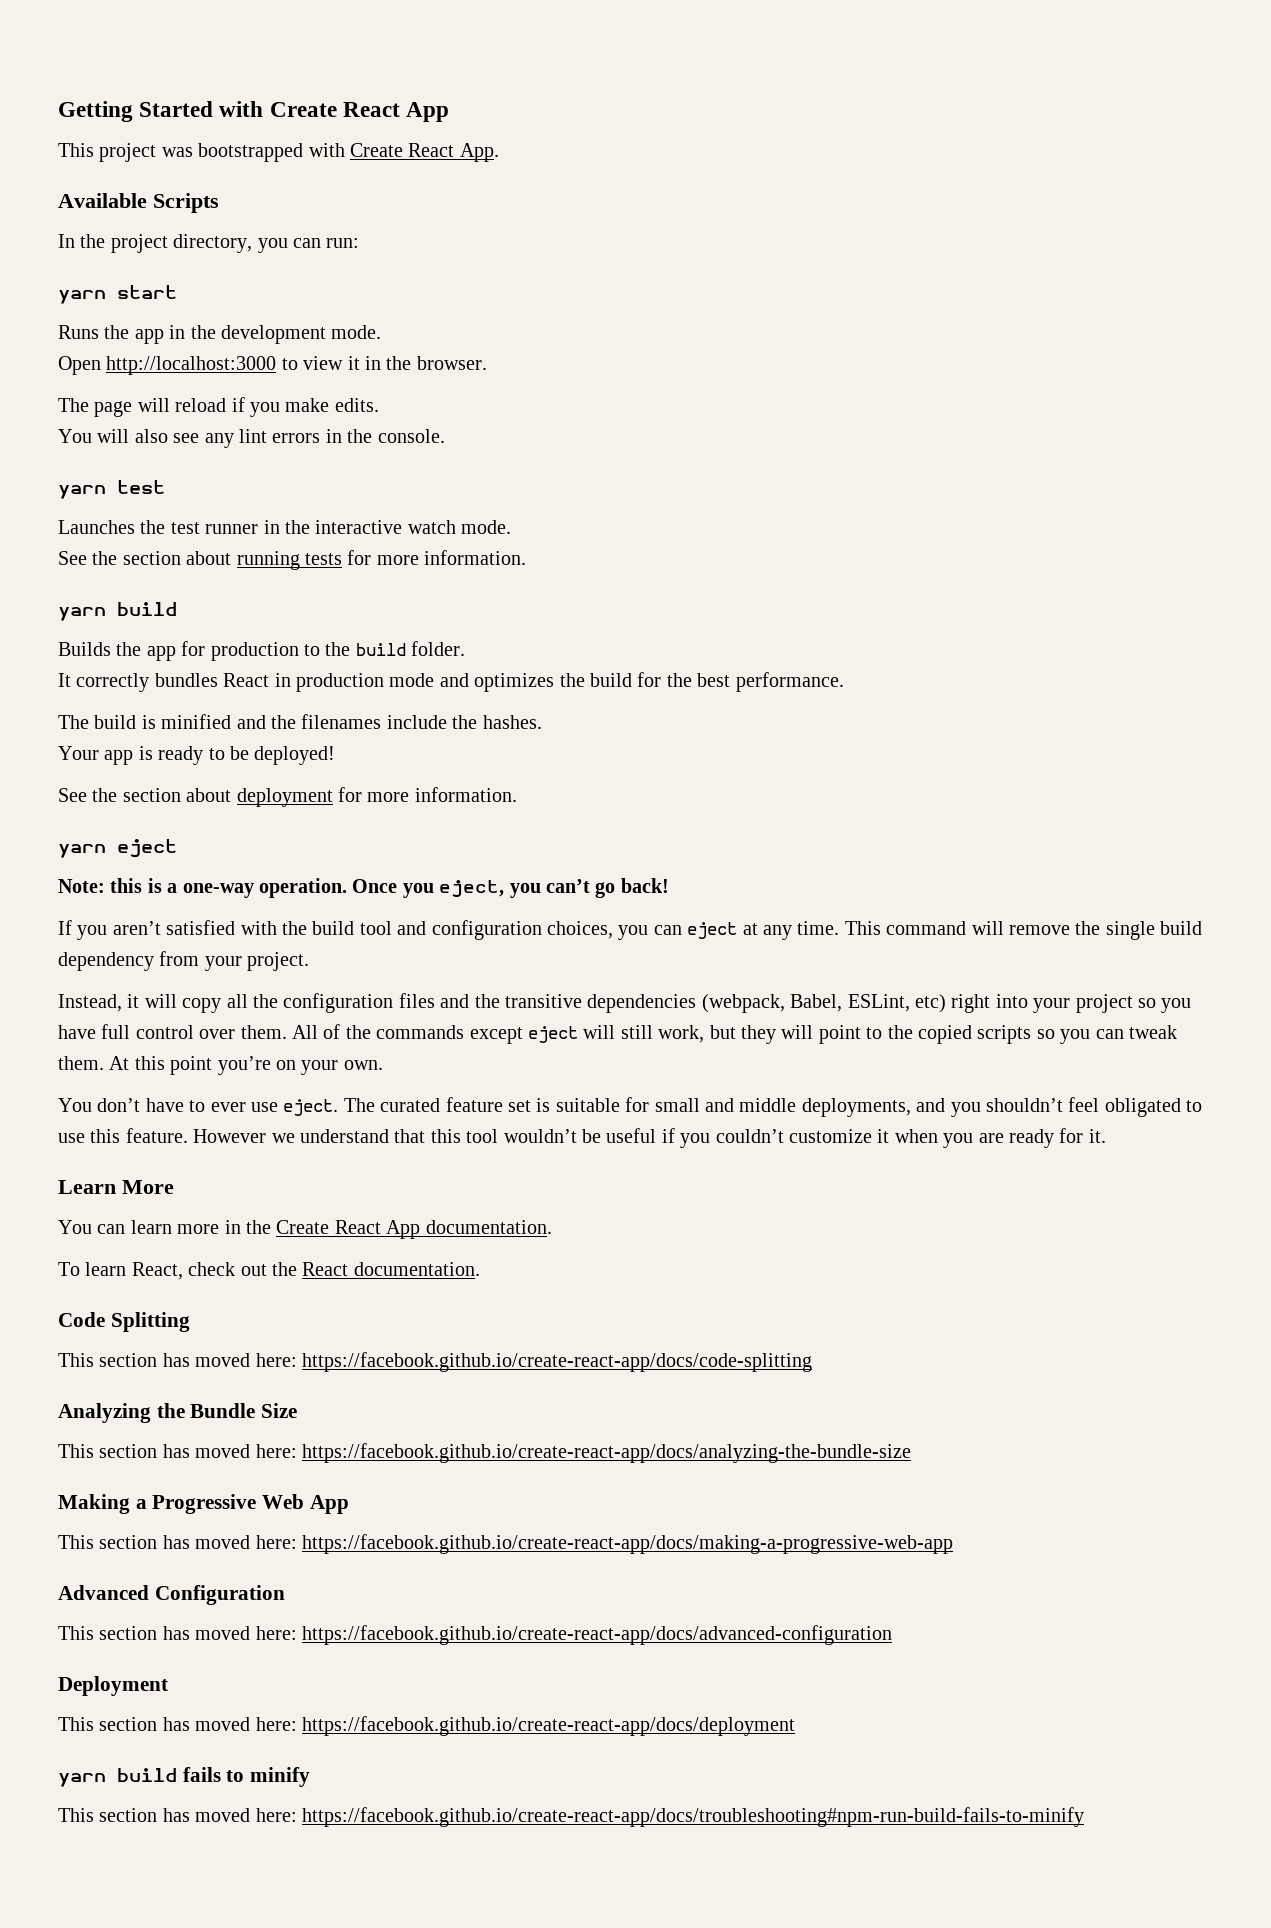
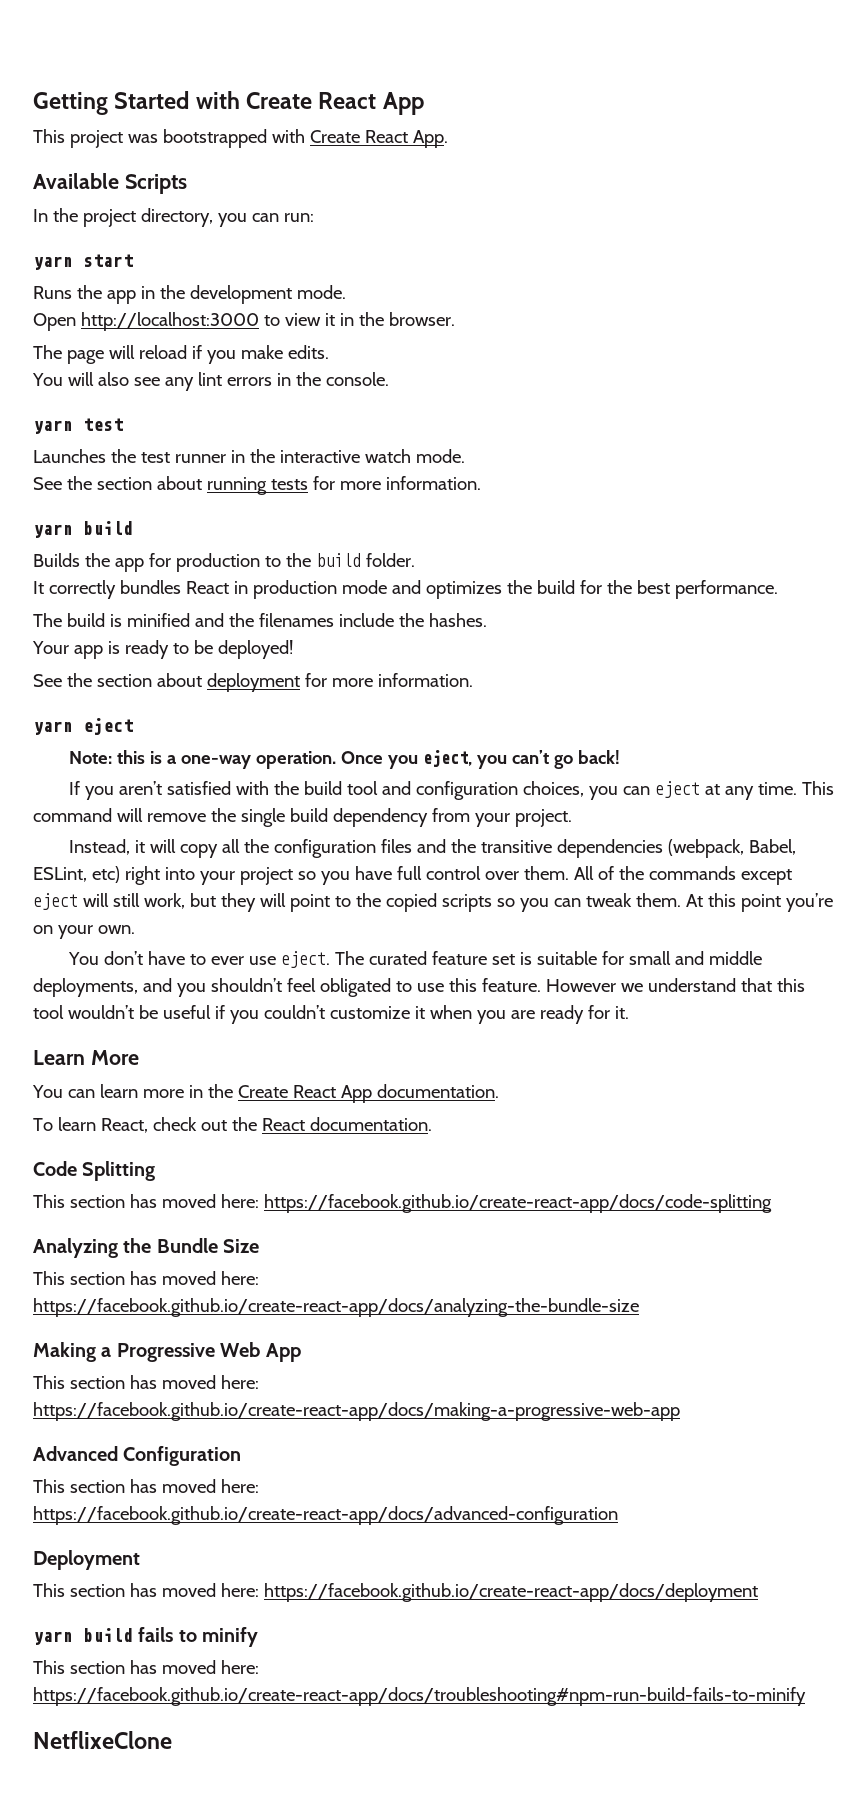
+ NetflixeClone

